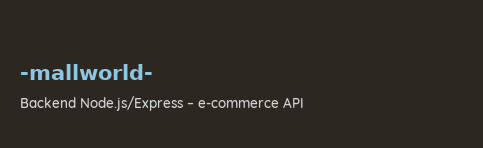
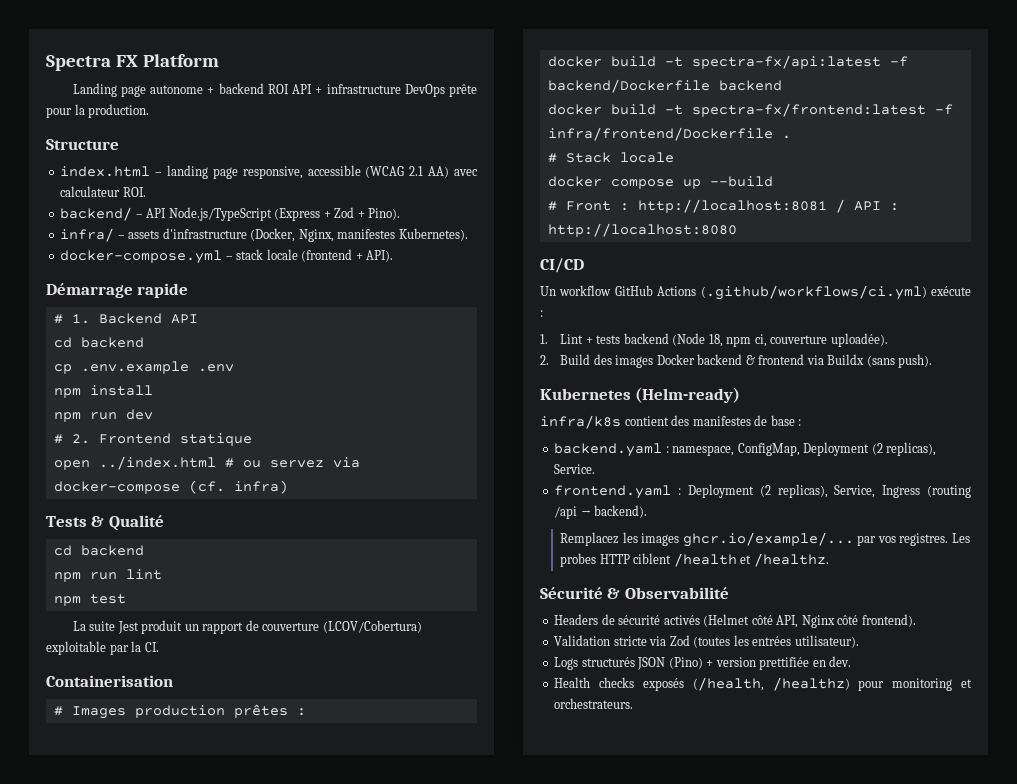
- -mallworld-
- Backend Node.js/Express – e-commerce API
+ Spectra FX Platform
+ Landing page autonome + backend ROI API + infrastructure DevOps prête pour la production.
+ Structure
+ index.html – landing page responsive, accessible (WCAG 2.1 AA) avec calculateur ROI.
+ backend/ – API Node.js/TypeScript (Express + Zod + Pino).
+ infra/ – assets d'infrastructure (Docker, Nginx, manifestes Kubernetes).
+ docker-compose.yml – stack locale (frontend + API).
+ Démarrage rapide
+ # 1. Backend API
+ cd backend
+ cp .env.example .env
+ npm install
+ npm run dev
+ # 2. Frontend statique
+ open ../index.html # ou servez via docker-compose (cf. infra)
+ Tests & Qualité
+ cd backend
+ npm run lint
+ npm test
+ La suite Jest produit un rapport de couverture (LCOV/Cobertura) exploitable par la CI.
+ Containerisation
+ # Images production prêtes :
+ docker build -t spectra-fx/api:latest -f backend/Dockerfile backend
+ docker build -t spectra-fx/frontend:latest -f infra/frontend/Dockerfile .
+ # Stack locale
+ docker compose up --build
+ # Front : http://localhost:8081 / API : http://localhost:8080
+ CI/CD
+ Un workflow GitHub Actions (.github/workflows/ci.yml) exécute :
+ 1. Lint + tests backend (Node 18, npm ci, couverture uploadée).
+ 2. Build des images Docker backend & frontend via Buildx (sans push).
+ Kubernetes (Helm-ready)
+ infra/k8s contient des manifestes de base :
+ backend.yaml : namespace, ConfigMap, Deployment (2 replicas), Service.
+ frontend.yaml : Deployment (2 replicas), Service, Ingress (routing /api → backend).
+ Remplacez les images ghcr.io/example/... par vos registres. Les probes HTTP ciblent /health et /healthz.
+ Sécurité & Observabilité
+ Headers de sécurité activés (Helmet côté API, Nginx côté frontend).
+ Validation stricte via Zod (toutes les entrées utilisateur).
+ Logs structurés JSON (Pino) + version prettifiée en dev.
+ Health checks exposés (/health, /healthz) pour monitoring et orchestrateurs.

